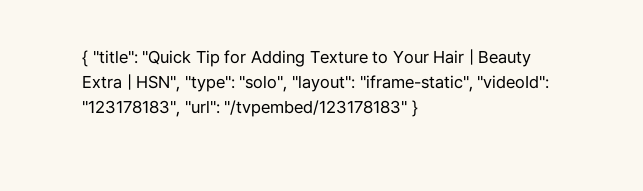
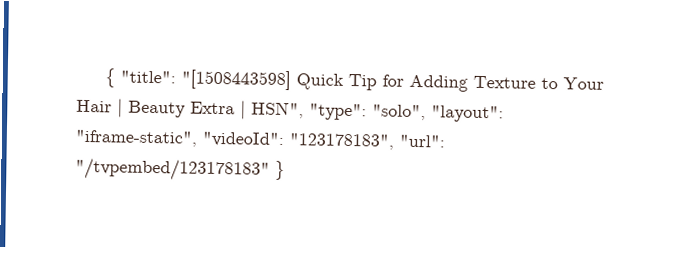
- { "title": "Quick Tip for Adding Texture to Your Hair | Beauty Extra | HSN", "type": "solo", "layout": "iframe-static", "videoId": "123178183", "url": "/tvpembed/123178183" }
+ { "title": "[1508443598] Quick Tip for Adding Texture to Your Hair | Beauty Extra | HSN", "type": "solo", "layout": "iframe-static", "videoId": "123178183", "url": "/tvpembed/123178183" }

